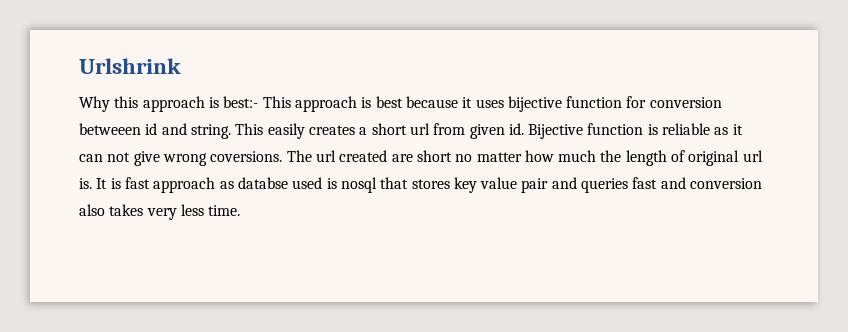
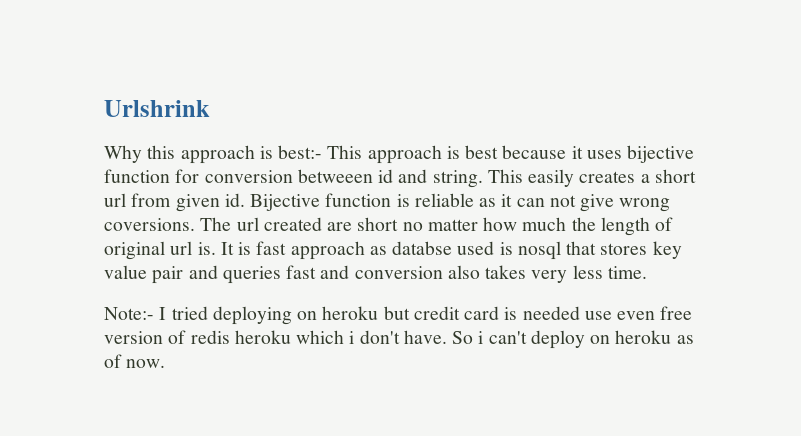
+ Note:- I tried deploying on heroku but credit card is needed use even free version of redis heroku which i don't have. So i can't deploy on heroku as of now.

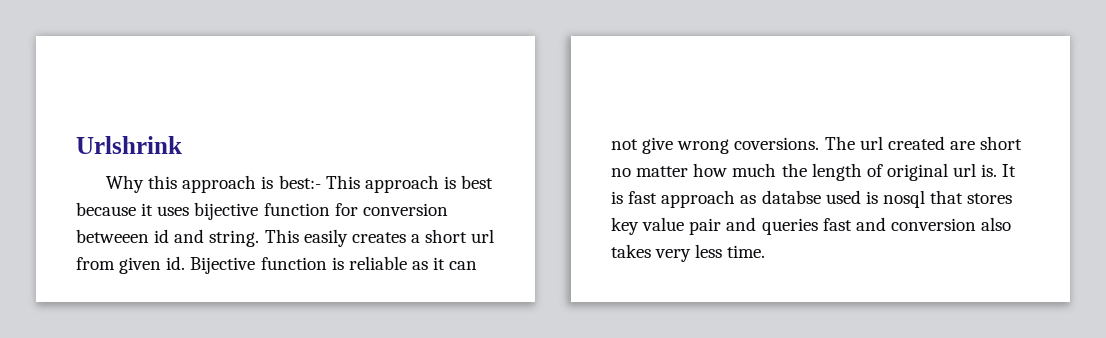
- Note:- I tried deploying on heroku but credit card is needed use even free version of redis heroku which i don't have. So i can't deploy on heroku as of now.

